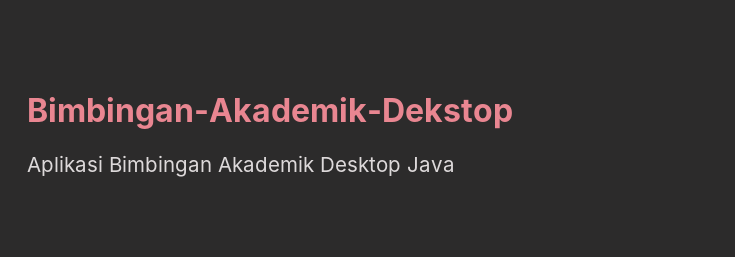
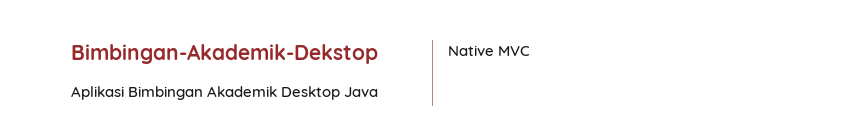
- Aplikasi Bimbingan Akademik Desktop Java
+ Aplikasi Bimbingan Akademik Desktop Java Native MVC

